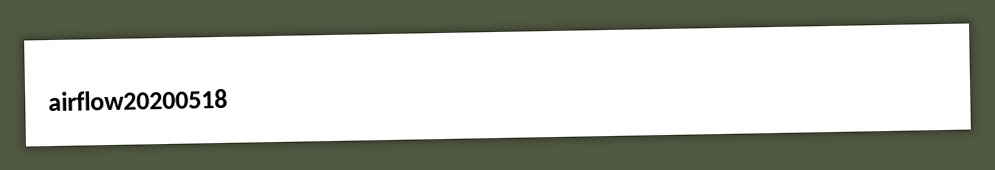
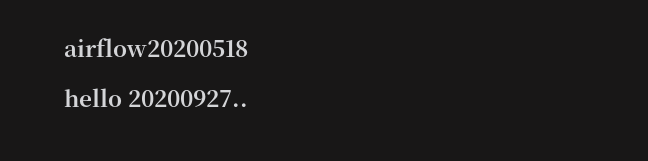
+ hello 20200927..

